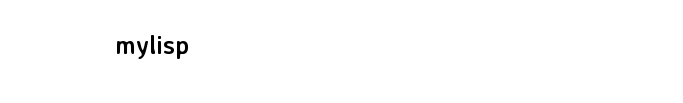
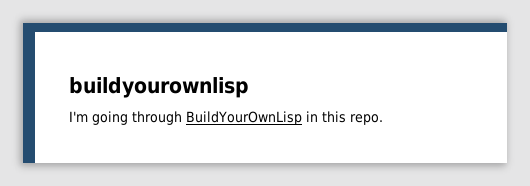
- mylisp
+ buildyourownlisp
+ I'm going through BuildYourOwnLisp in this repo.

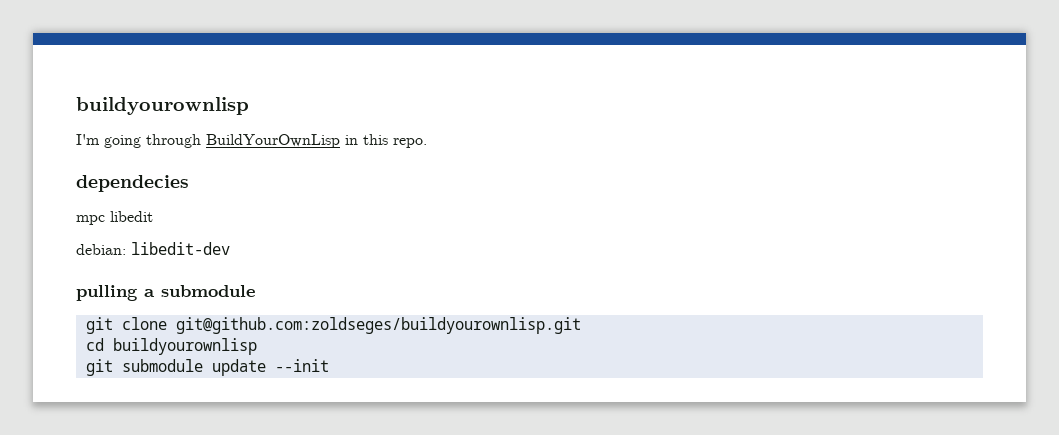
+ dependecies
+ mpc libedit
+ debian: libedit-dev
+ pulling a submodule
+ git clone git@github.com:zoldseges/buildyourownlisp.git
+ cd buildyourownlisp
+ git submodule update --init

